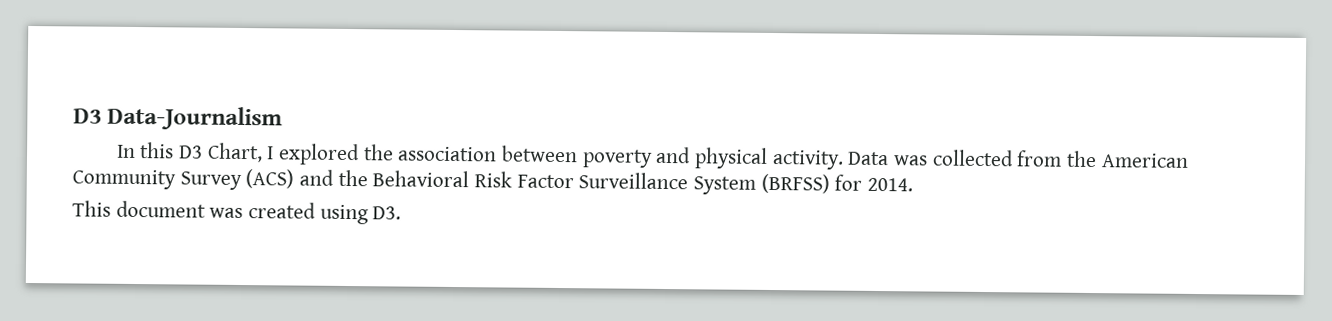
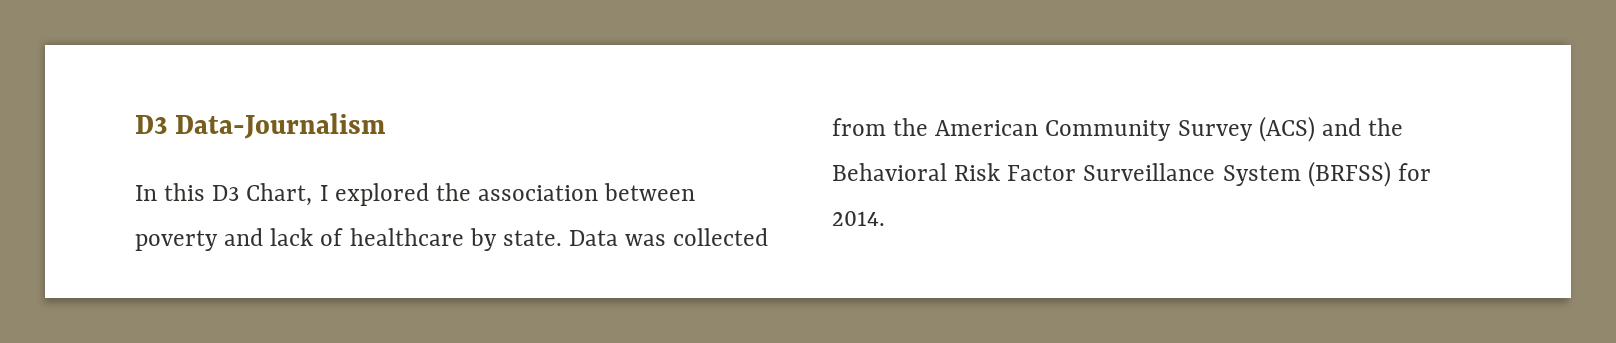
- In this D3 Chart, I explored the association between poverty and physical activity.
+ In this D3 Chart, I explored the association between poverty and lack of healthcare by state.
- This document was created using D3.

